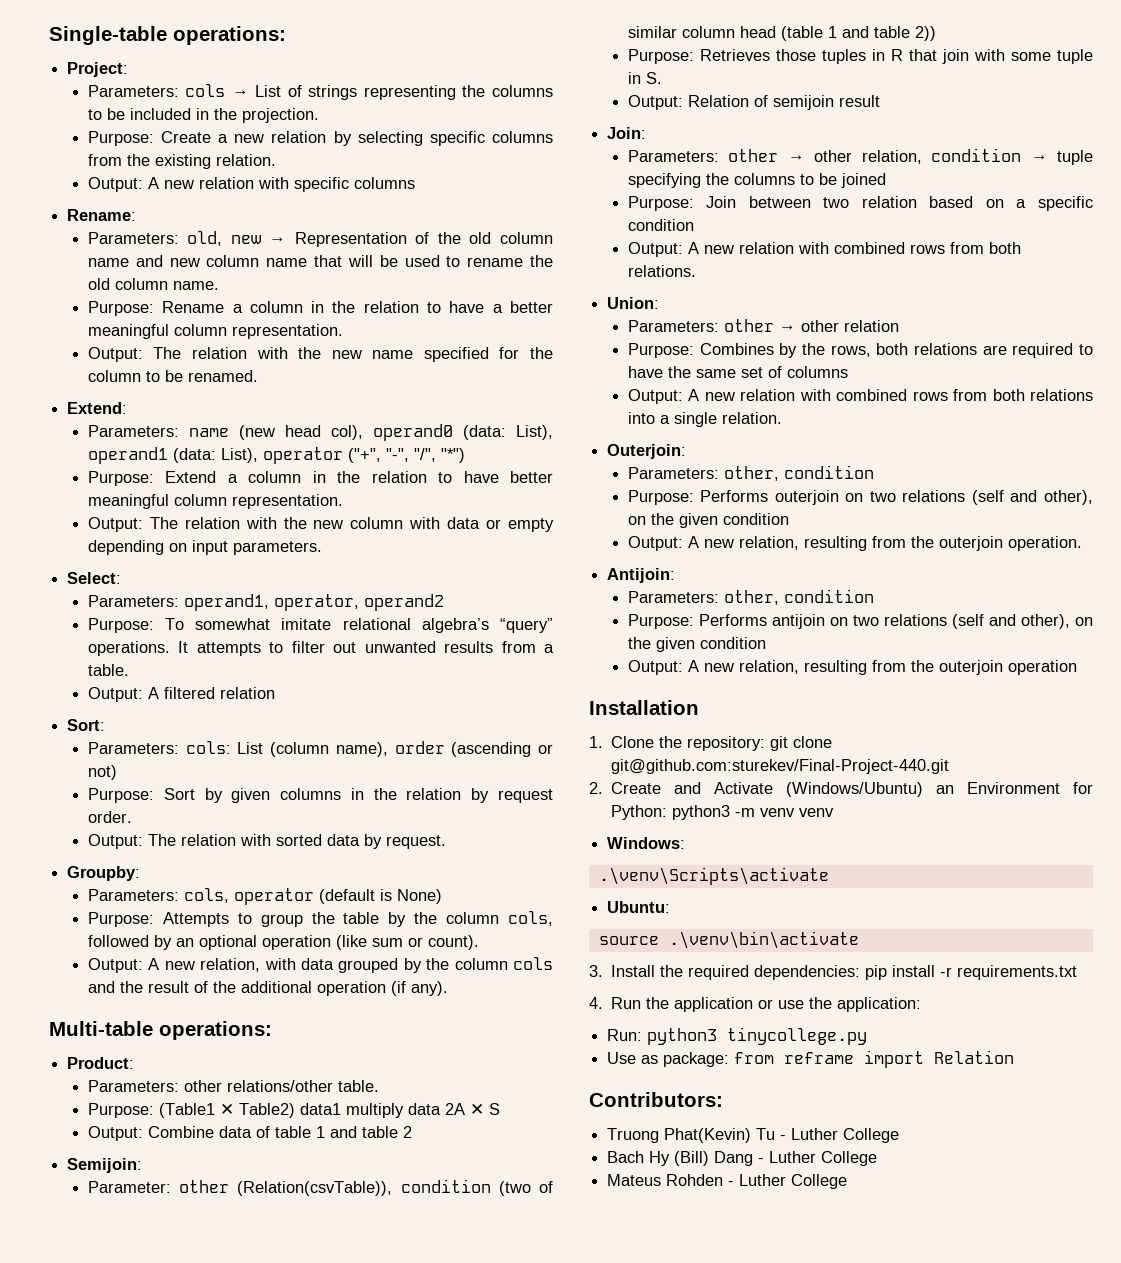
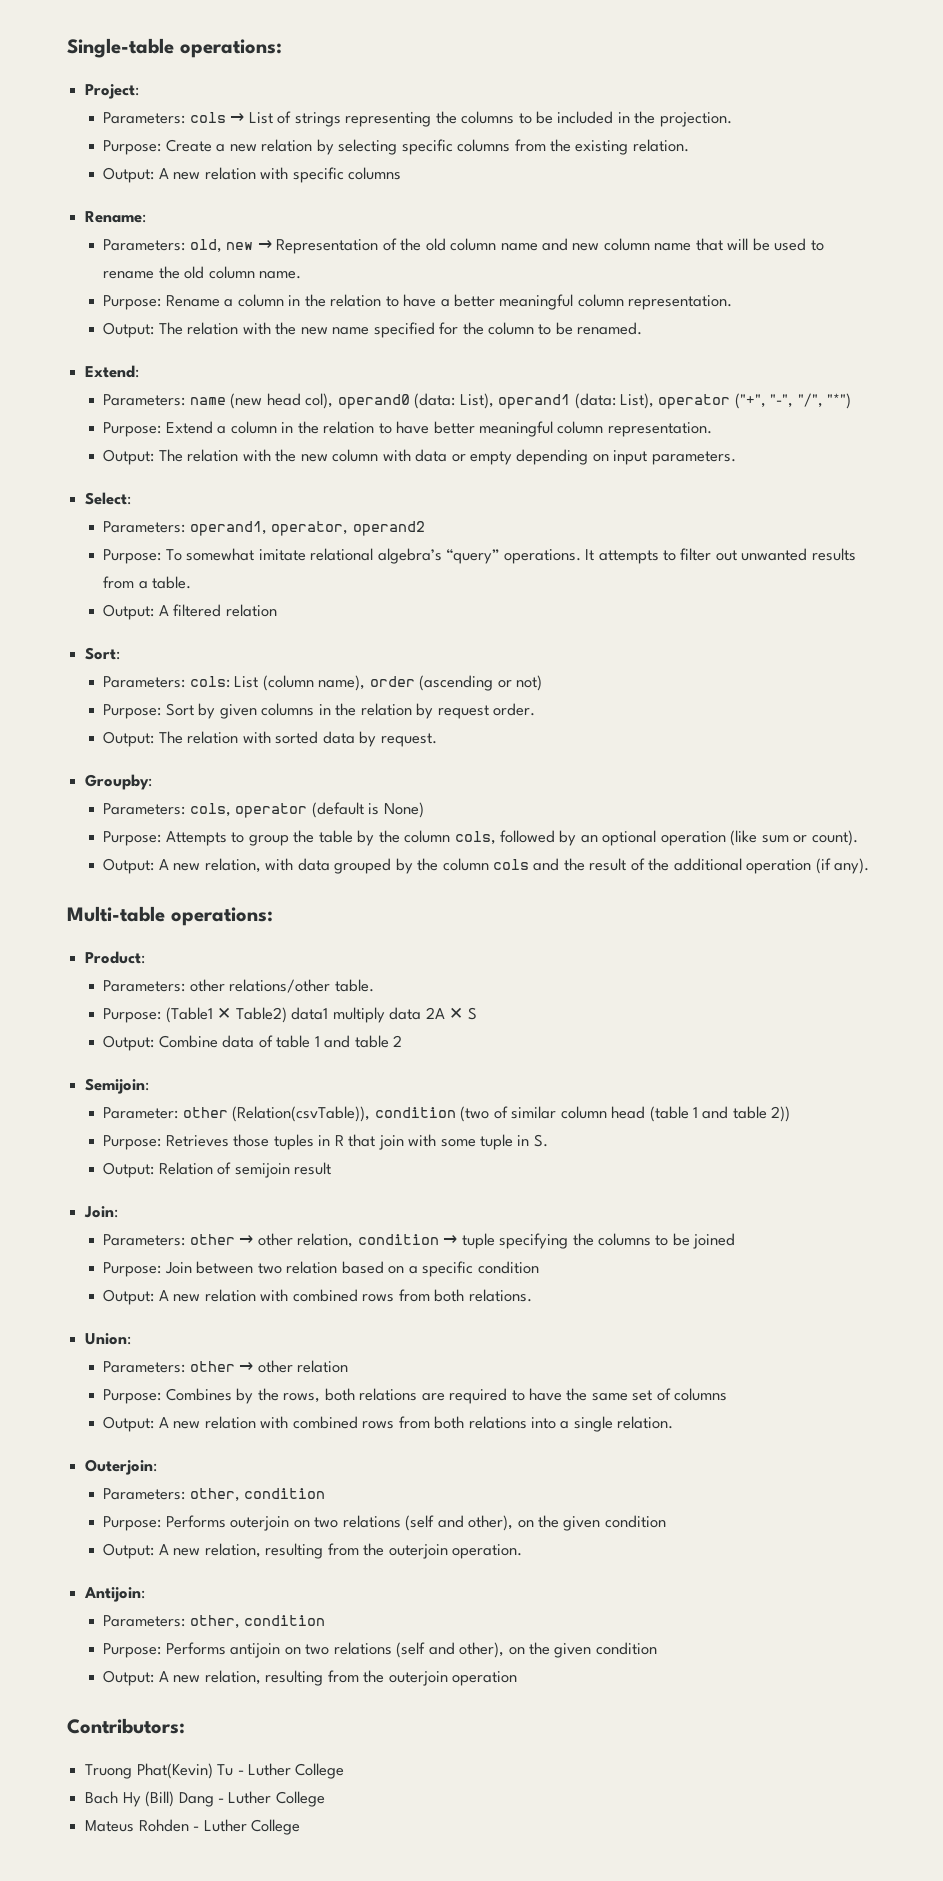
- Installation
- 1. Clone the repository: git clone git@github.com:sturekev/Final-Project-440.git
- 2. Create and Activate (Windows/Ubuntu) an Environment for Python: python3 -m venv venv
- Windows:
- .\venv\Scripts\activate
- Ubuntu:
- source .\venv\bin\activate
- 3. Install the required dependencies: pip install -r requirements.txt
- 4. Run the application or use the application:
- Run: python3 tinycollege.py
- Use as package: from reframe import Relation

